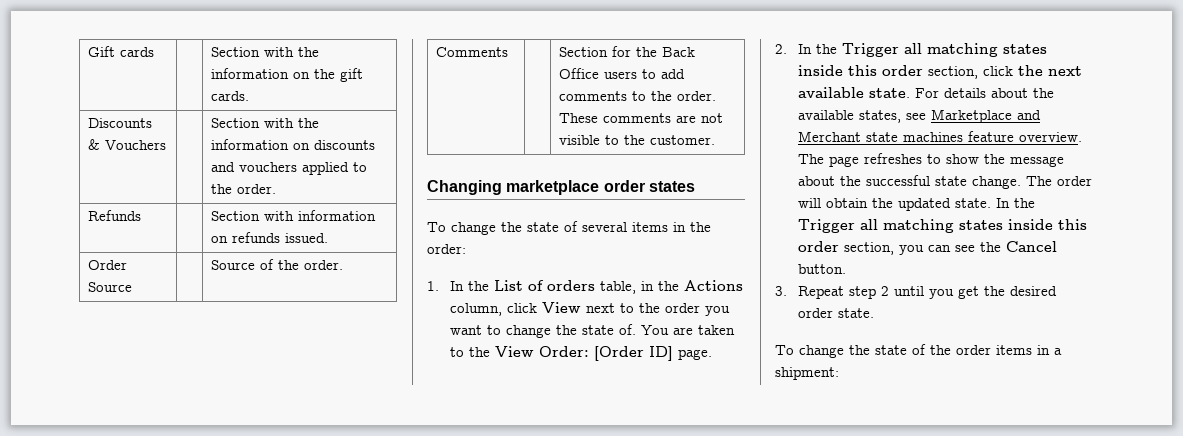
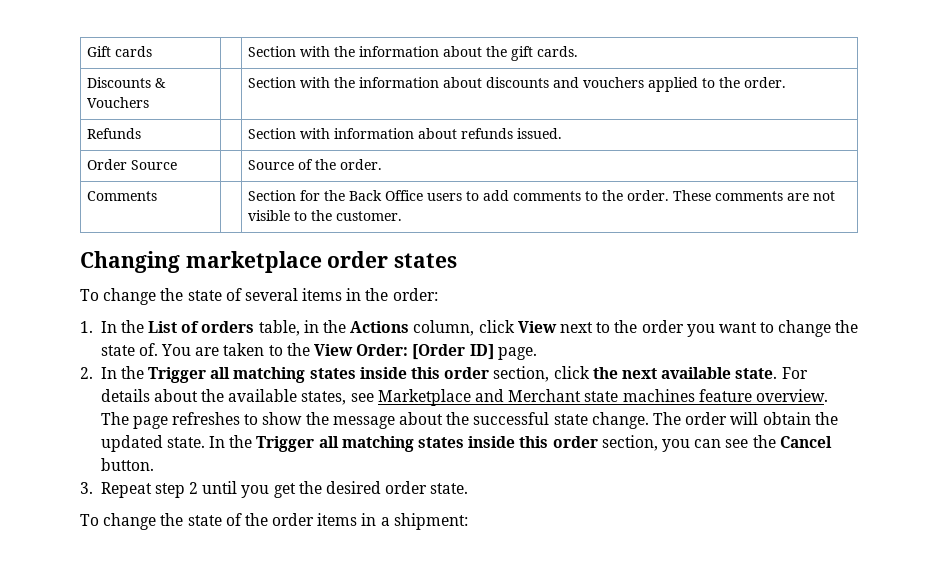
- Gift cards | | Section with the information on the gift cards.
+ Gift cards | | Section with the information about the gift cards.
- Discounts & Vouchers | | Section with the information on discounts and vouchers applied to the order.
+ Discounts & Vouchers | | Section with the information about discounts and vouchers applied to the order.
- Refunds | | Section with information on refunds issued.
+ Refunds | | Section with information about refunds issued.

